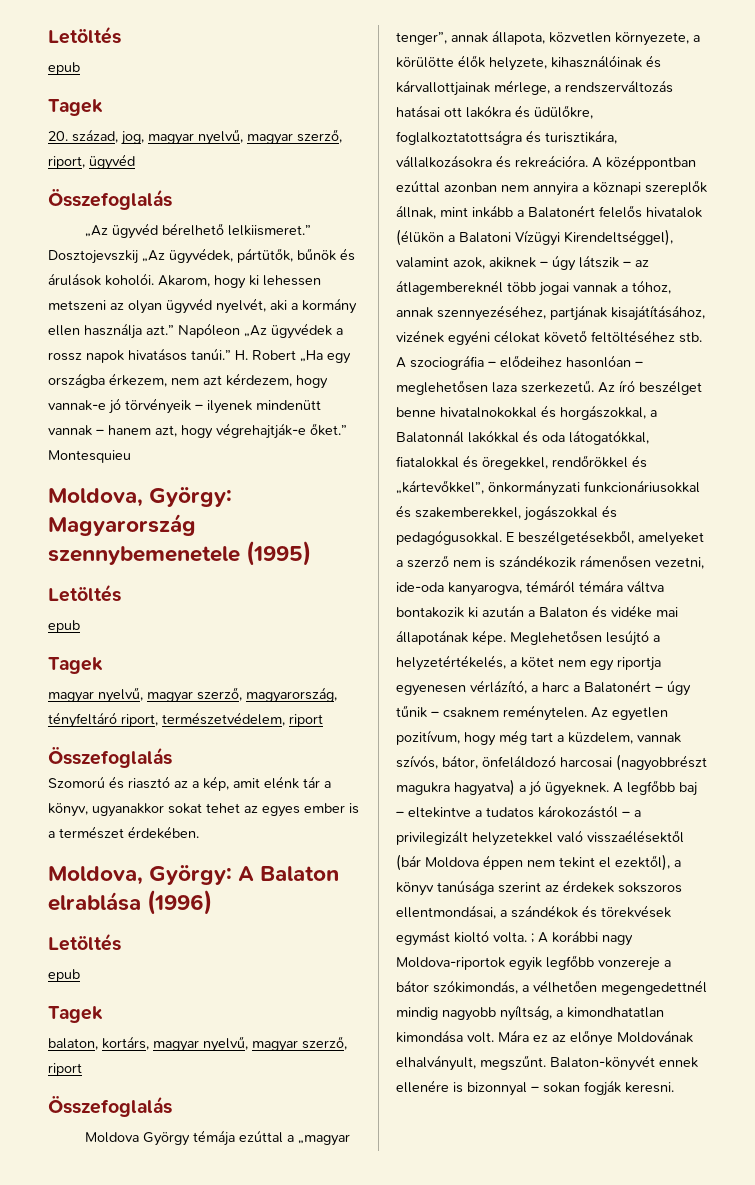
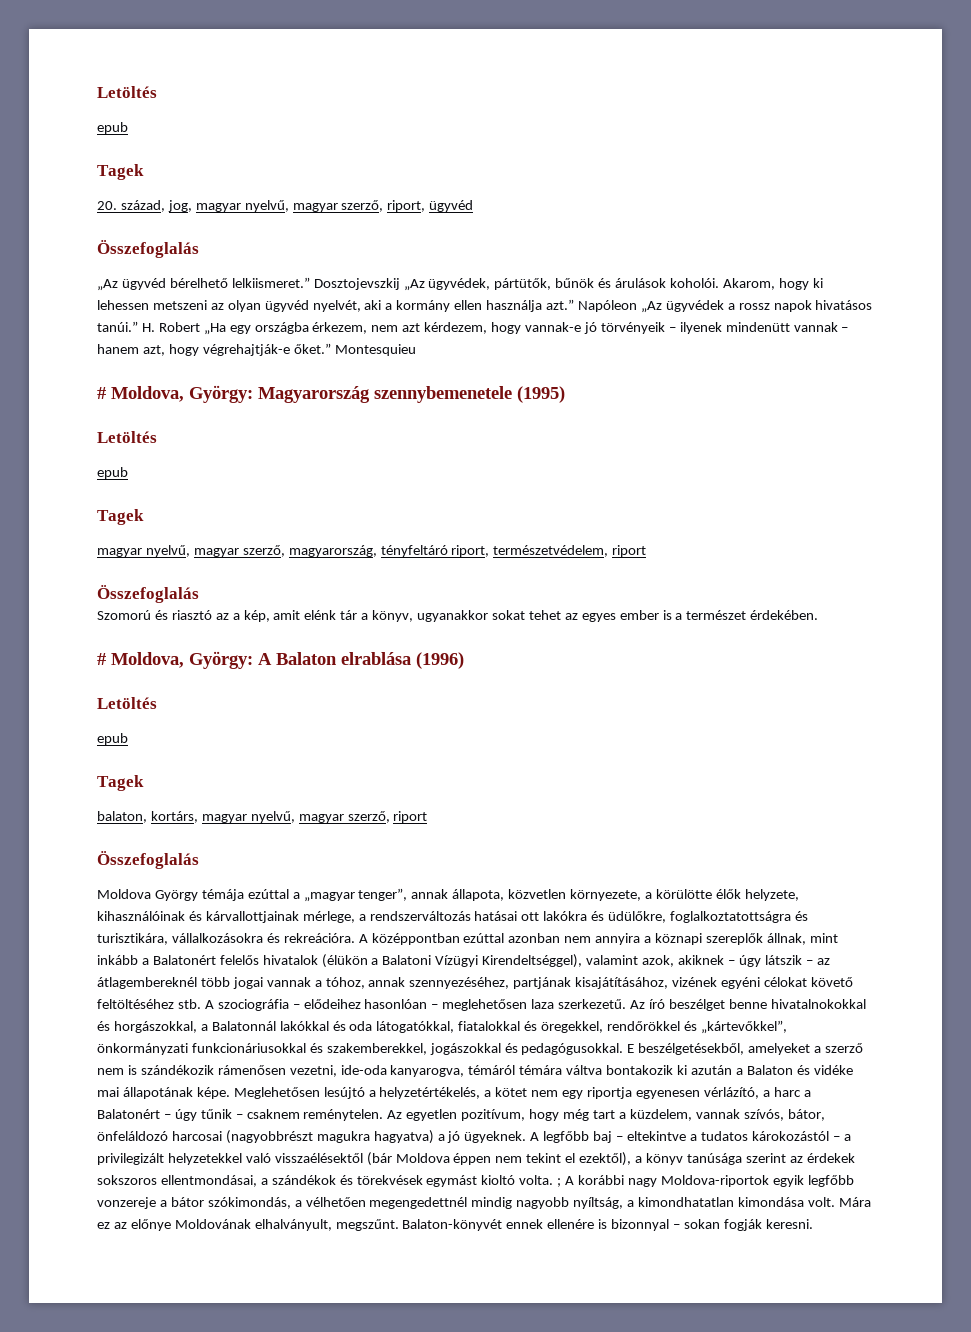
- Moldova, György: Magyarország szennybemenetele (1995)
+ # Moldova, György: Magyarország szennybemenetele (1995)
- Moldova, György: A Balaton elrablása (1996)
+ # Moldova, György: A Balaton elrablása (1996)

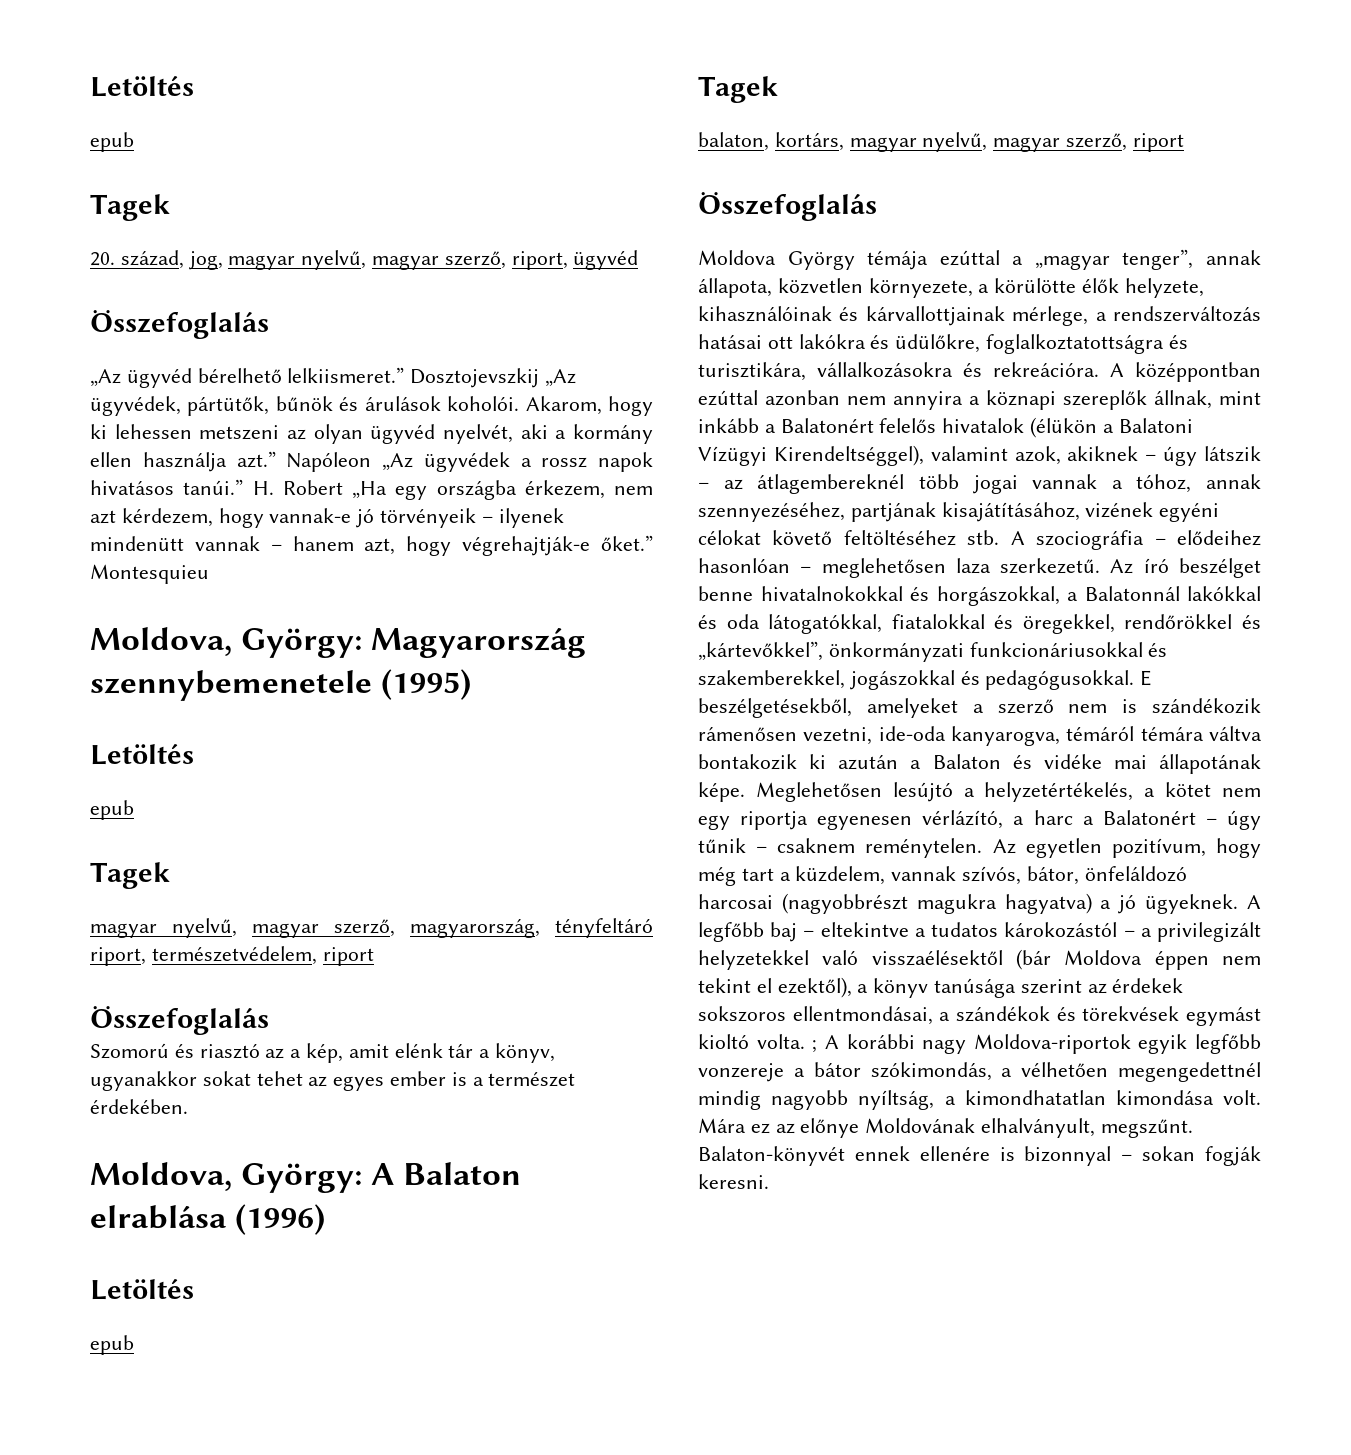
- # Moldova, György: Magyarország szennybemenetele (1995)
+ Moldova, György: Magyarország szennybemenetele (1995)
- # Moldova, György: A Balaton elrablása (1996)
+ Moldova, György: A Balaton elrablása (1996)

